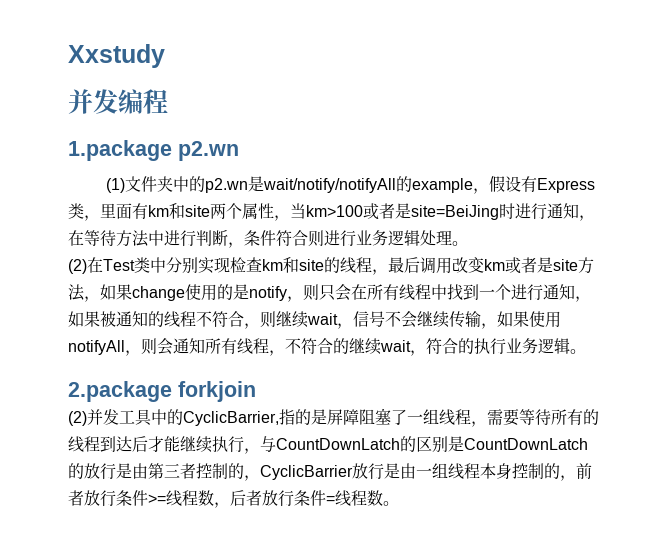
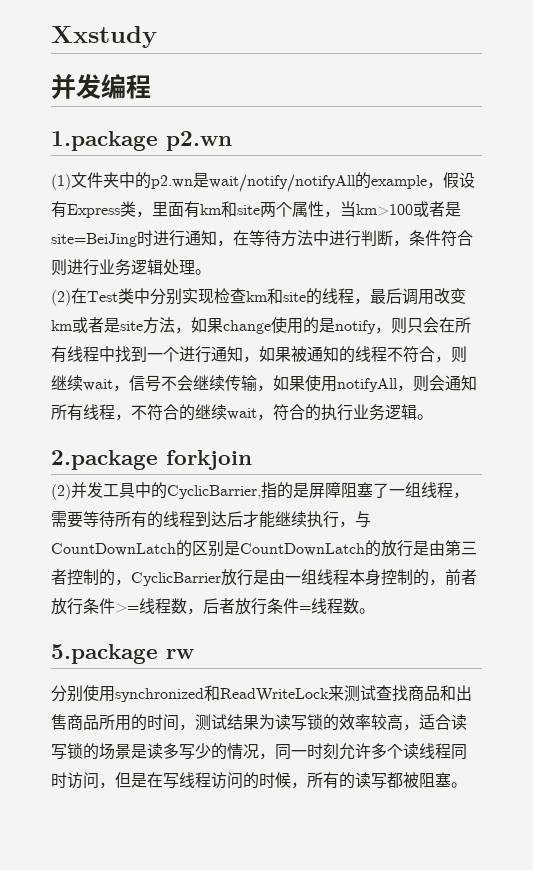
+ 5.package rw
+ 分别使用synchronized和ReadWriteLock来测试查找商品和出售商品所用的时间，测试结果为读写锁的效率较高，适合读写锁的场景是读多写少的情况，同一时刻允许多个读线程同时访问，但是在写线程访问的时候，所有的读写都被阻塞。

